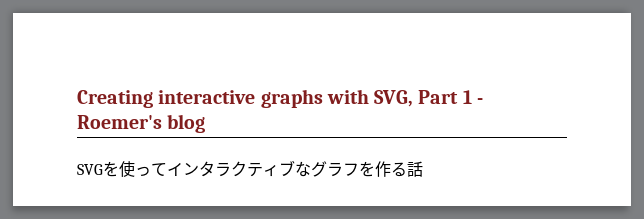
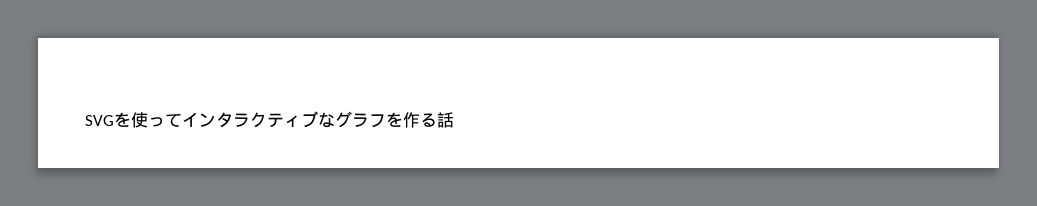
- Creating interactive graphs with SVG, Part 1 - Roemer's blog

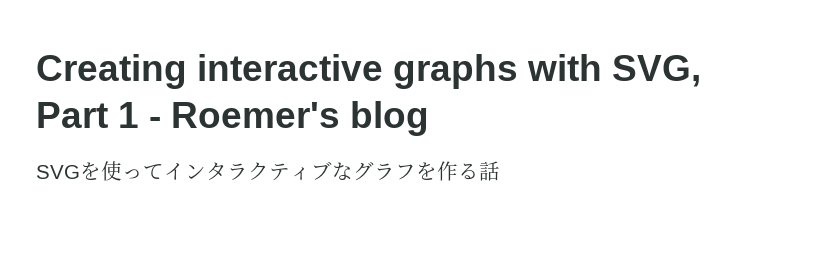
+ Creating interactive graphs with SVG, Part 1 - Roemer's blog

